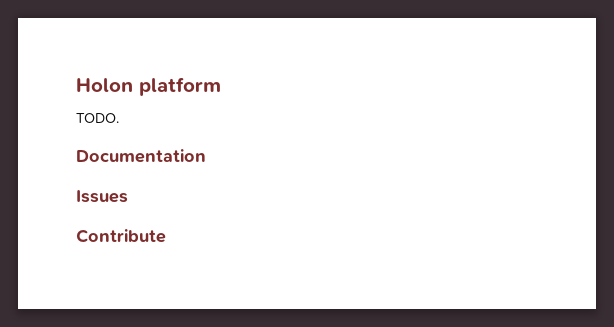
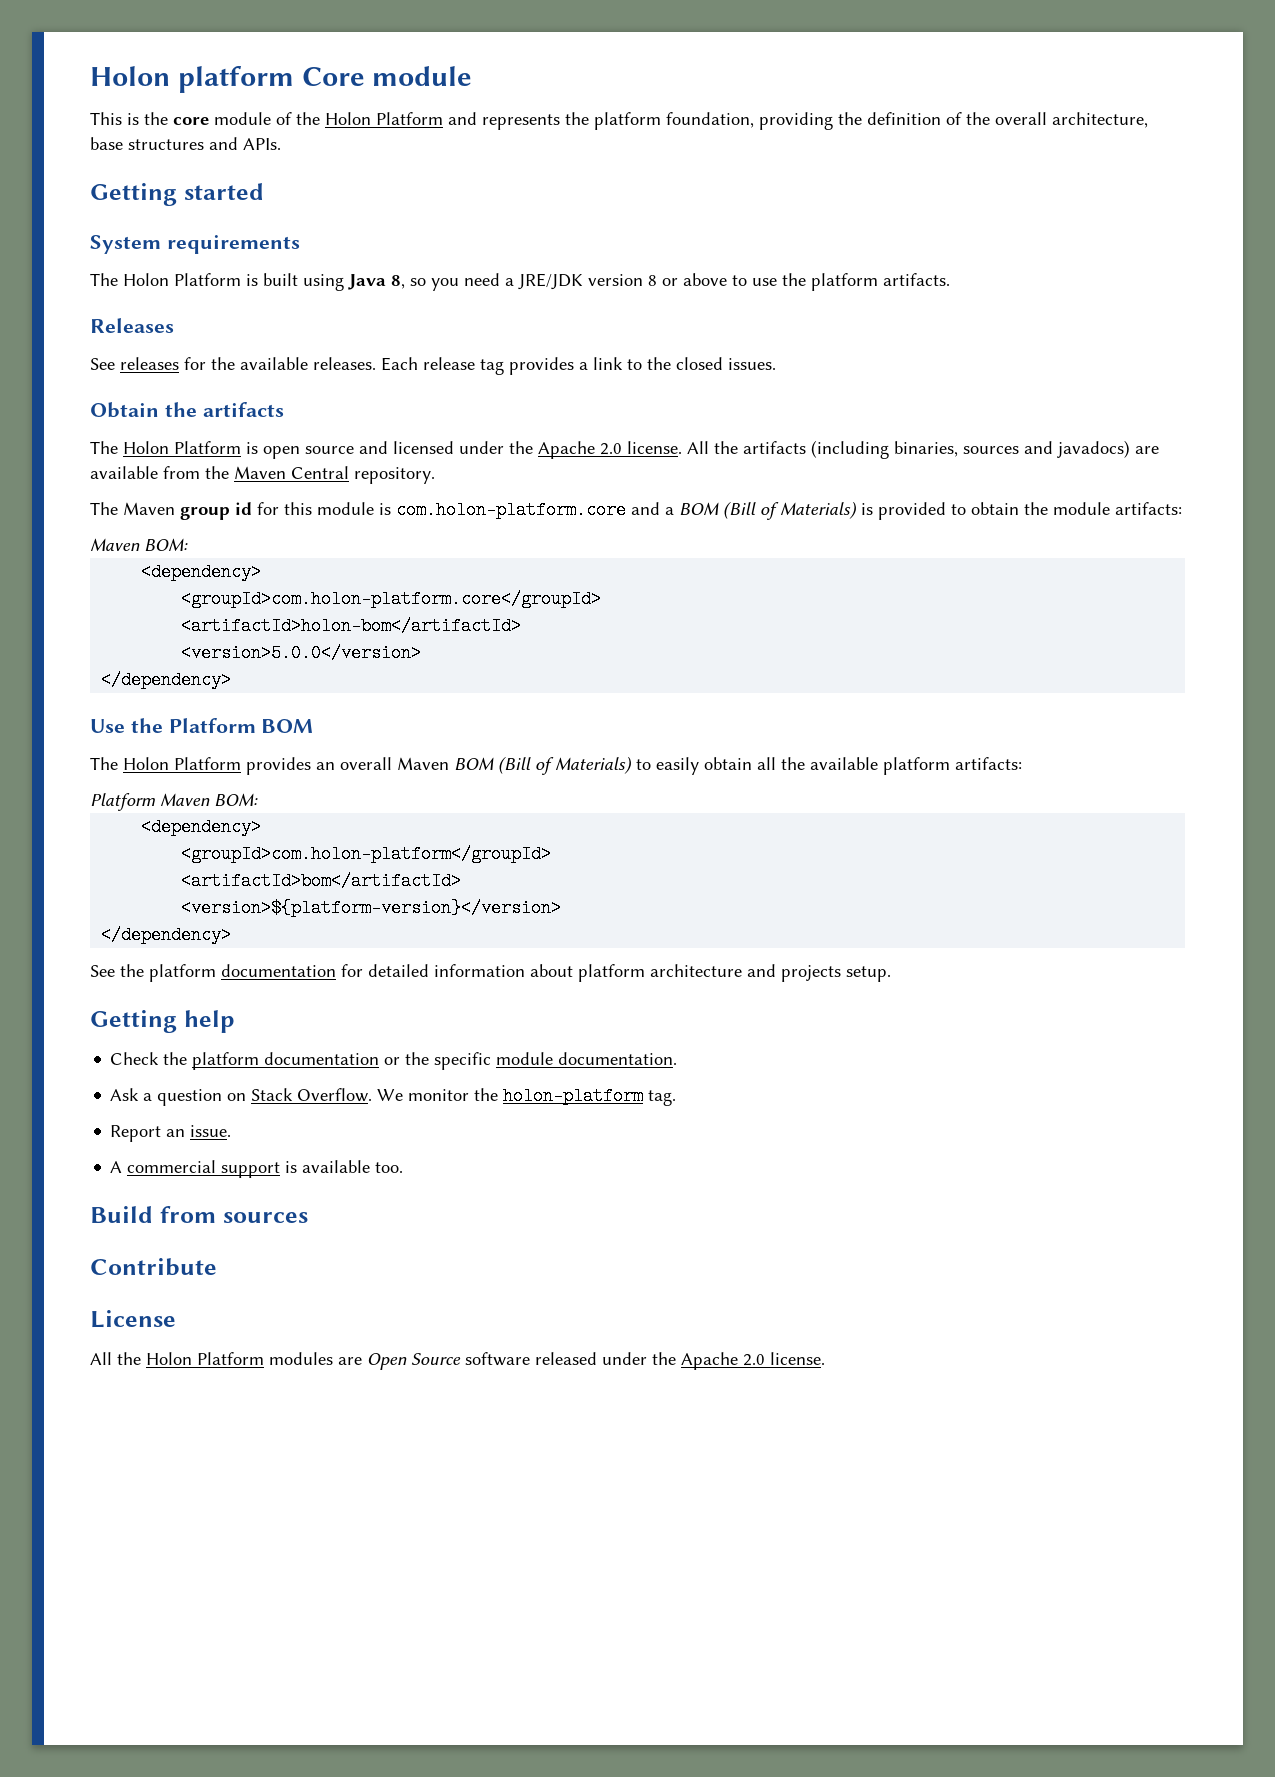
- Holon platform
- TODO.
- Documentation
- Issues
+ Holon platform Core module
+ This is the core module of the Holon Platform and represents the platform foundation, providing the definition of the overall architecture, base structures and APIs.
+ Getting started
+ System requirements
+ The Holon Platform is built using Java 8, so you need a JRE/JDK version 8 or above to use the platform artifacts.
+ Releases
+ See releases for the available releases. Each release tag provides a link to the closed issues.
+ Obtain the artifacts
+ The Holon Platform is open source and licensed under the Apache 2.0 license. All the artifacts (including binaries, sources and javadocs) are available from the Maven Central repository.
+ The Maven group id for this module is com.holon-platform.core and a BOM (Bill of Materials) is provided to obtain the module artifacts:
+ Maven BOM:
+ <dependency>
+ <groupId>com.holon-platform.core</groupId>
+ <artifactId>holon-bom</artifactId>
+ <version>5.0.0</version>
+ </dependency>
+ Use the Platform BOM
+ The Holon Platform provides an overall Maven BOM (Bill of Materials) to easily obtain all the available platform artifacts:
+ Platform Maven BOM:
+ <dependency>
+ <groupId>com.holon-platform</groupId>
+ <artifactId>bom</artifactId>
+ <version>${platform-version}</version>
+ </dependency>
+ See the platform documentation for detailed information about platform architecture and projects setup.
+ Getting help
+ Check the platform documentation or the specific module documentation.
+ Ask a question on Stack Overflow. We monitor the holon-platform tag.
+ Report an issue.
+ A commercial support is available too.
+ Build from sources
  Contribute
+ License
+ All the Holon Platform modules are Open Source software released under the Apache 2.0 license.

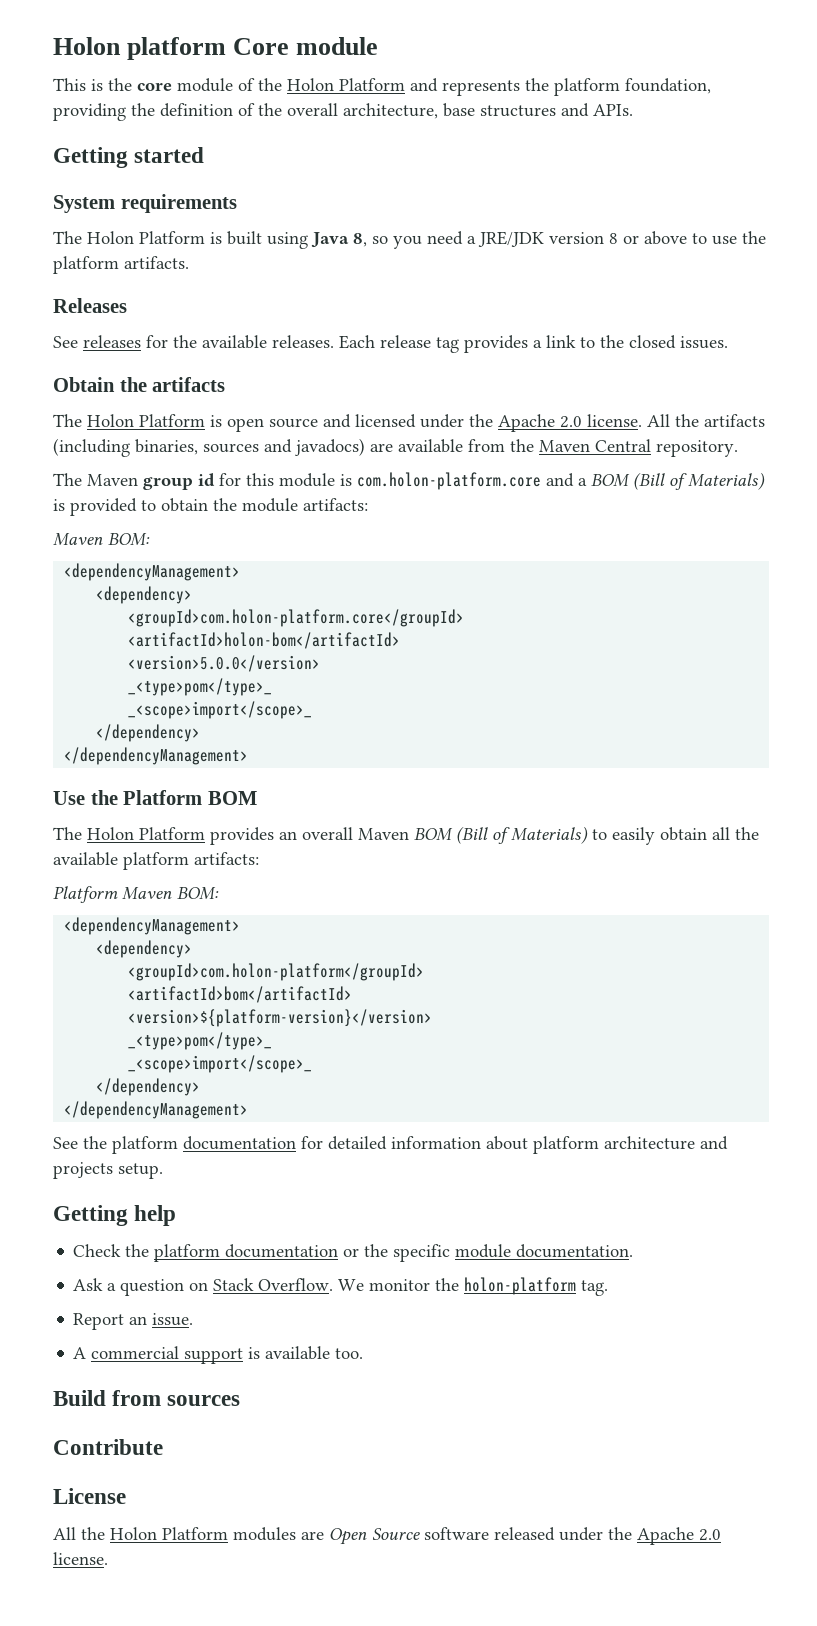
  The Maven group id for this module is com.holon-platform.core and a BOM (Bill of Materials) is provided to obtain the module artifacts:
  Maven BOM:
+ <dependencyManagement>
  <version>5.0.0</version>
+ _<type>pom</type>_
+ _<scope>import</scope>_
  </dependency>
+ </dependencyManagement>
  Platform Maven BOM:
+ <dependencyManagement>
  <version>${platform-version}</version>
+ _<type>pom</type>_
+ _<scope>import</scope>_
  </dependency>
+ </dependencyManagement>

